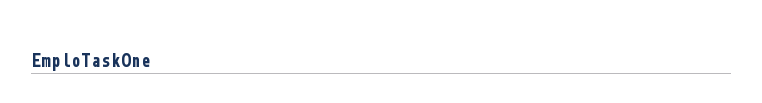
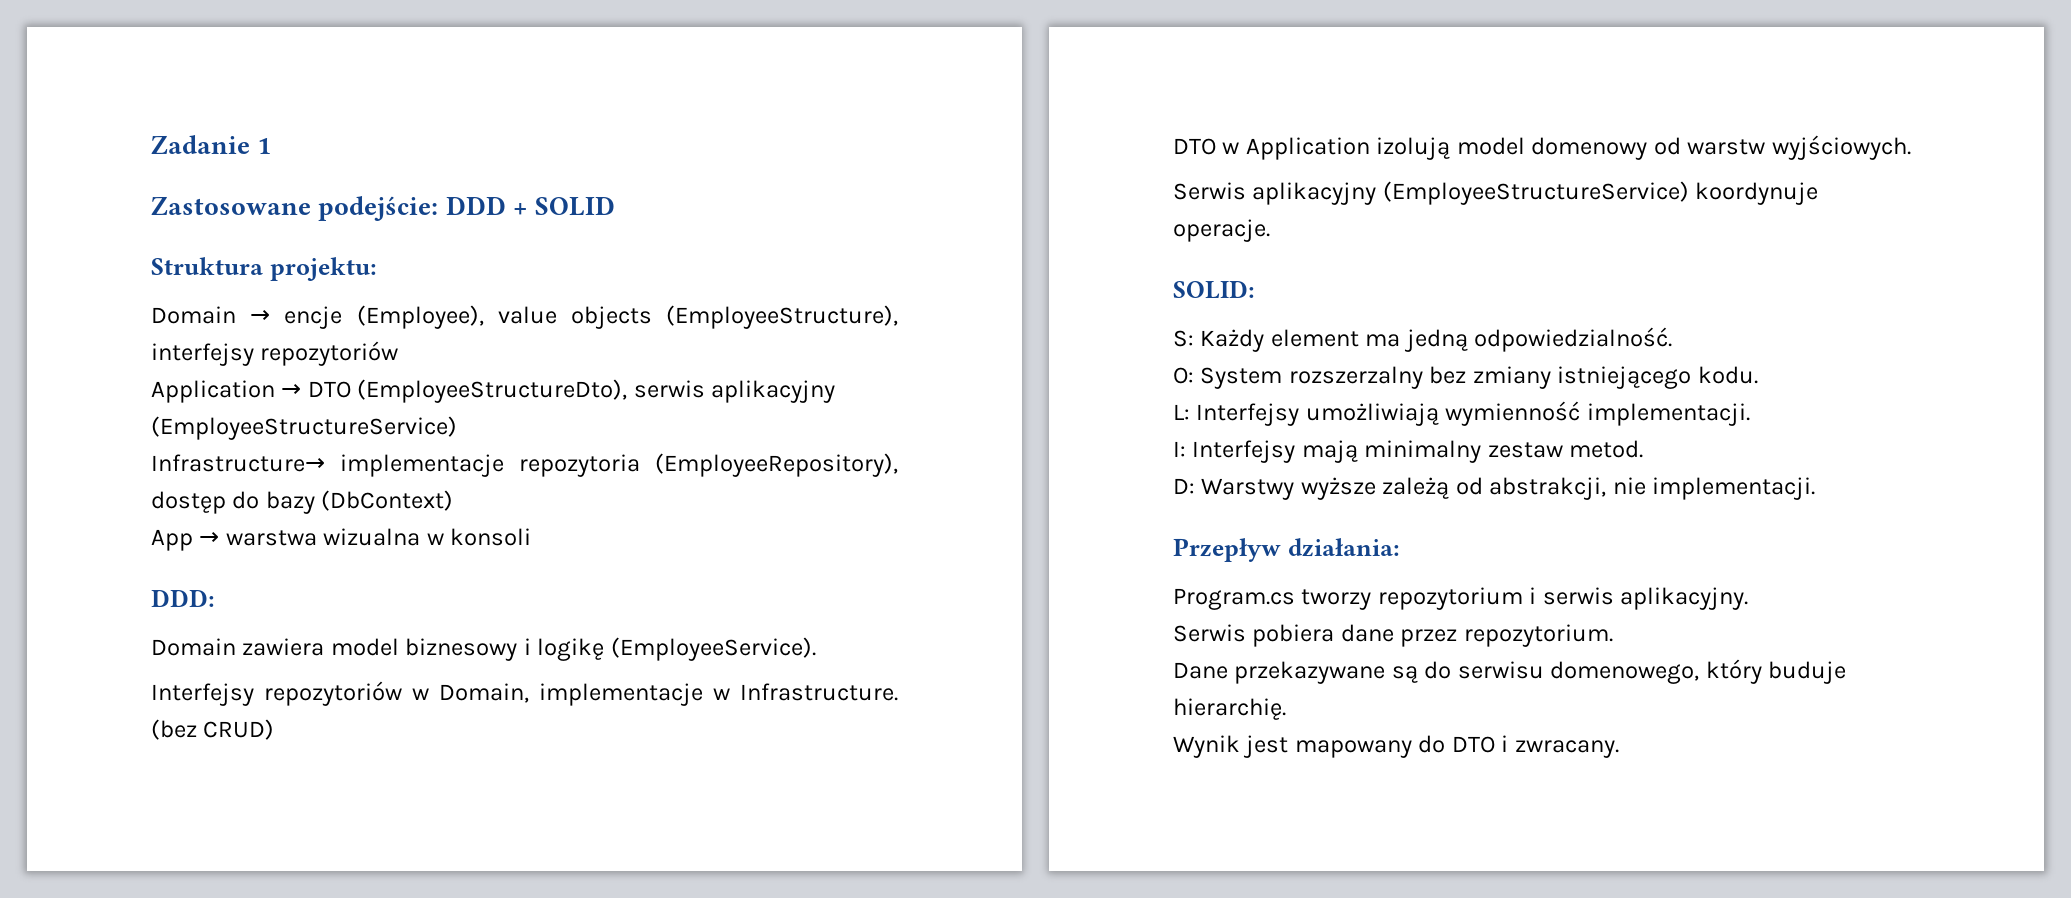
- EmploTaskOne
+ Zadanie 1
+ Zastosowane podejście: DDD + SOLID
+ Struktura projektu:
+ Domain → encje (Employee), value objects (EmployeeStructure), interfejsy repozytoriów
+ Application → DTO (EmployeeStructureDto), serwis aplikacyjny (EmployeeStructureService)
+ Infrastructure→ implementacje repozytoria (EmployeeRepository), dostęp do bazy (DbContext)
+ App → warstwa wizualna w konsoli
+ DDD:
+ Domain zawiera model biznesowy i logikę (EmployeeService).
+ Interfejsy repozytoriów w Domain, implementacje w Infrastructure. (bez CRUD)
+ DTO w Application izolują model domenowy od warstw wyjściowych.
+ Serwis aplikacyjny (EmployeeStructureService) koordynuje operacje.
+ SOLID:
+ S: Każdy element ma jedną odpowiedzialność.
+ O: System rozszerzalny bez zmiany istniejącego kodu.
+ L: Interfejsy umożliwiają wymienność implementacji.
+ I: Interfejsy mają minimalny zestaw metod.
+ D: Warstwy wyższe zależą od abstrakcji, nie implementacji.
+ Przepływ działania:
+ Program.cs tworzy repozytorium i serwis aplikacyjny.
+ Serwis pobiera dane przez repozytorium.
+ Dane przekazywane są do serwisu domenowego, który buduje hierarchię.
+ Wynik jest mapowany do DTO i zwracany.

